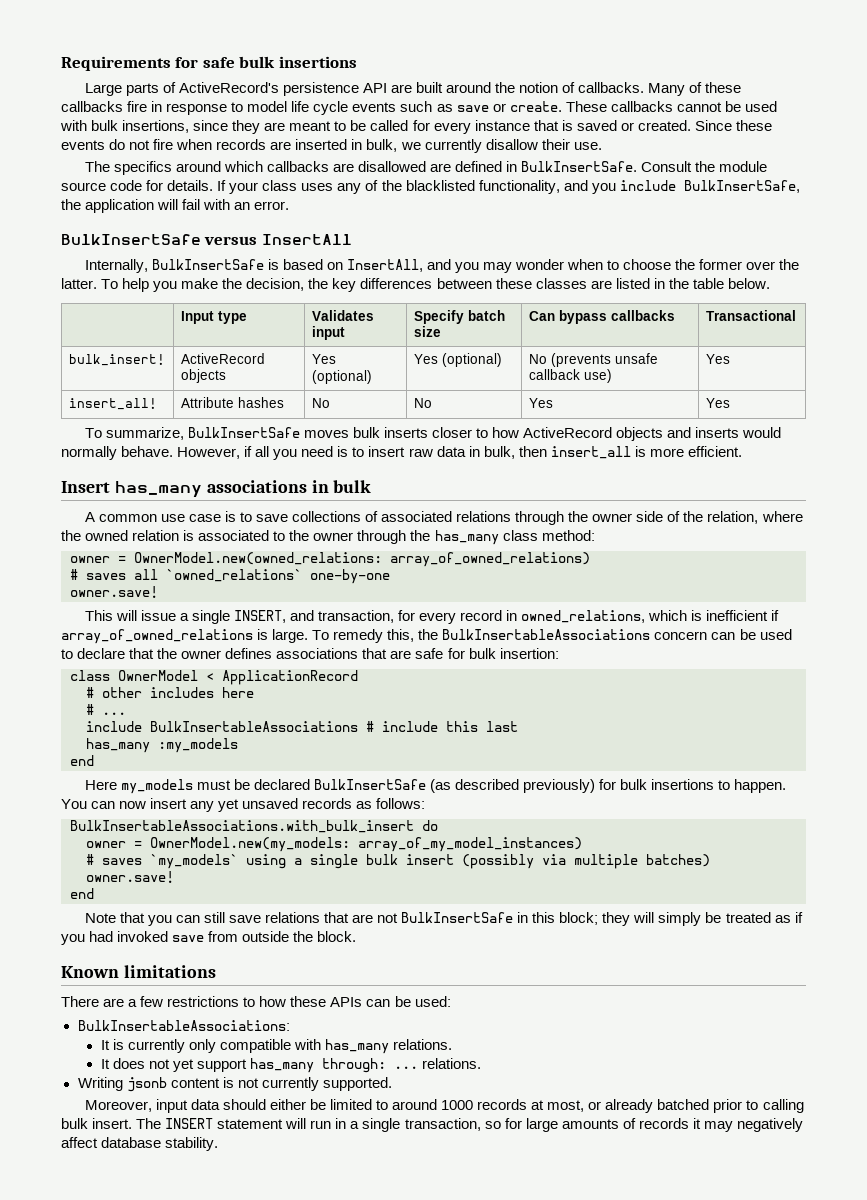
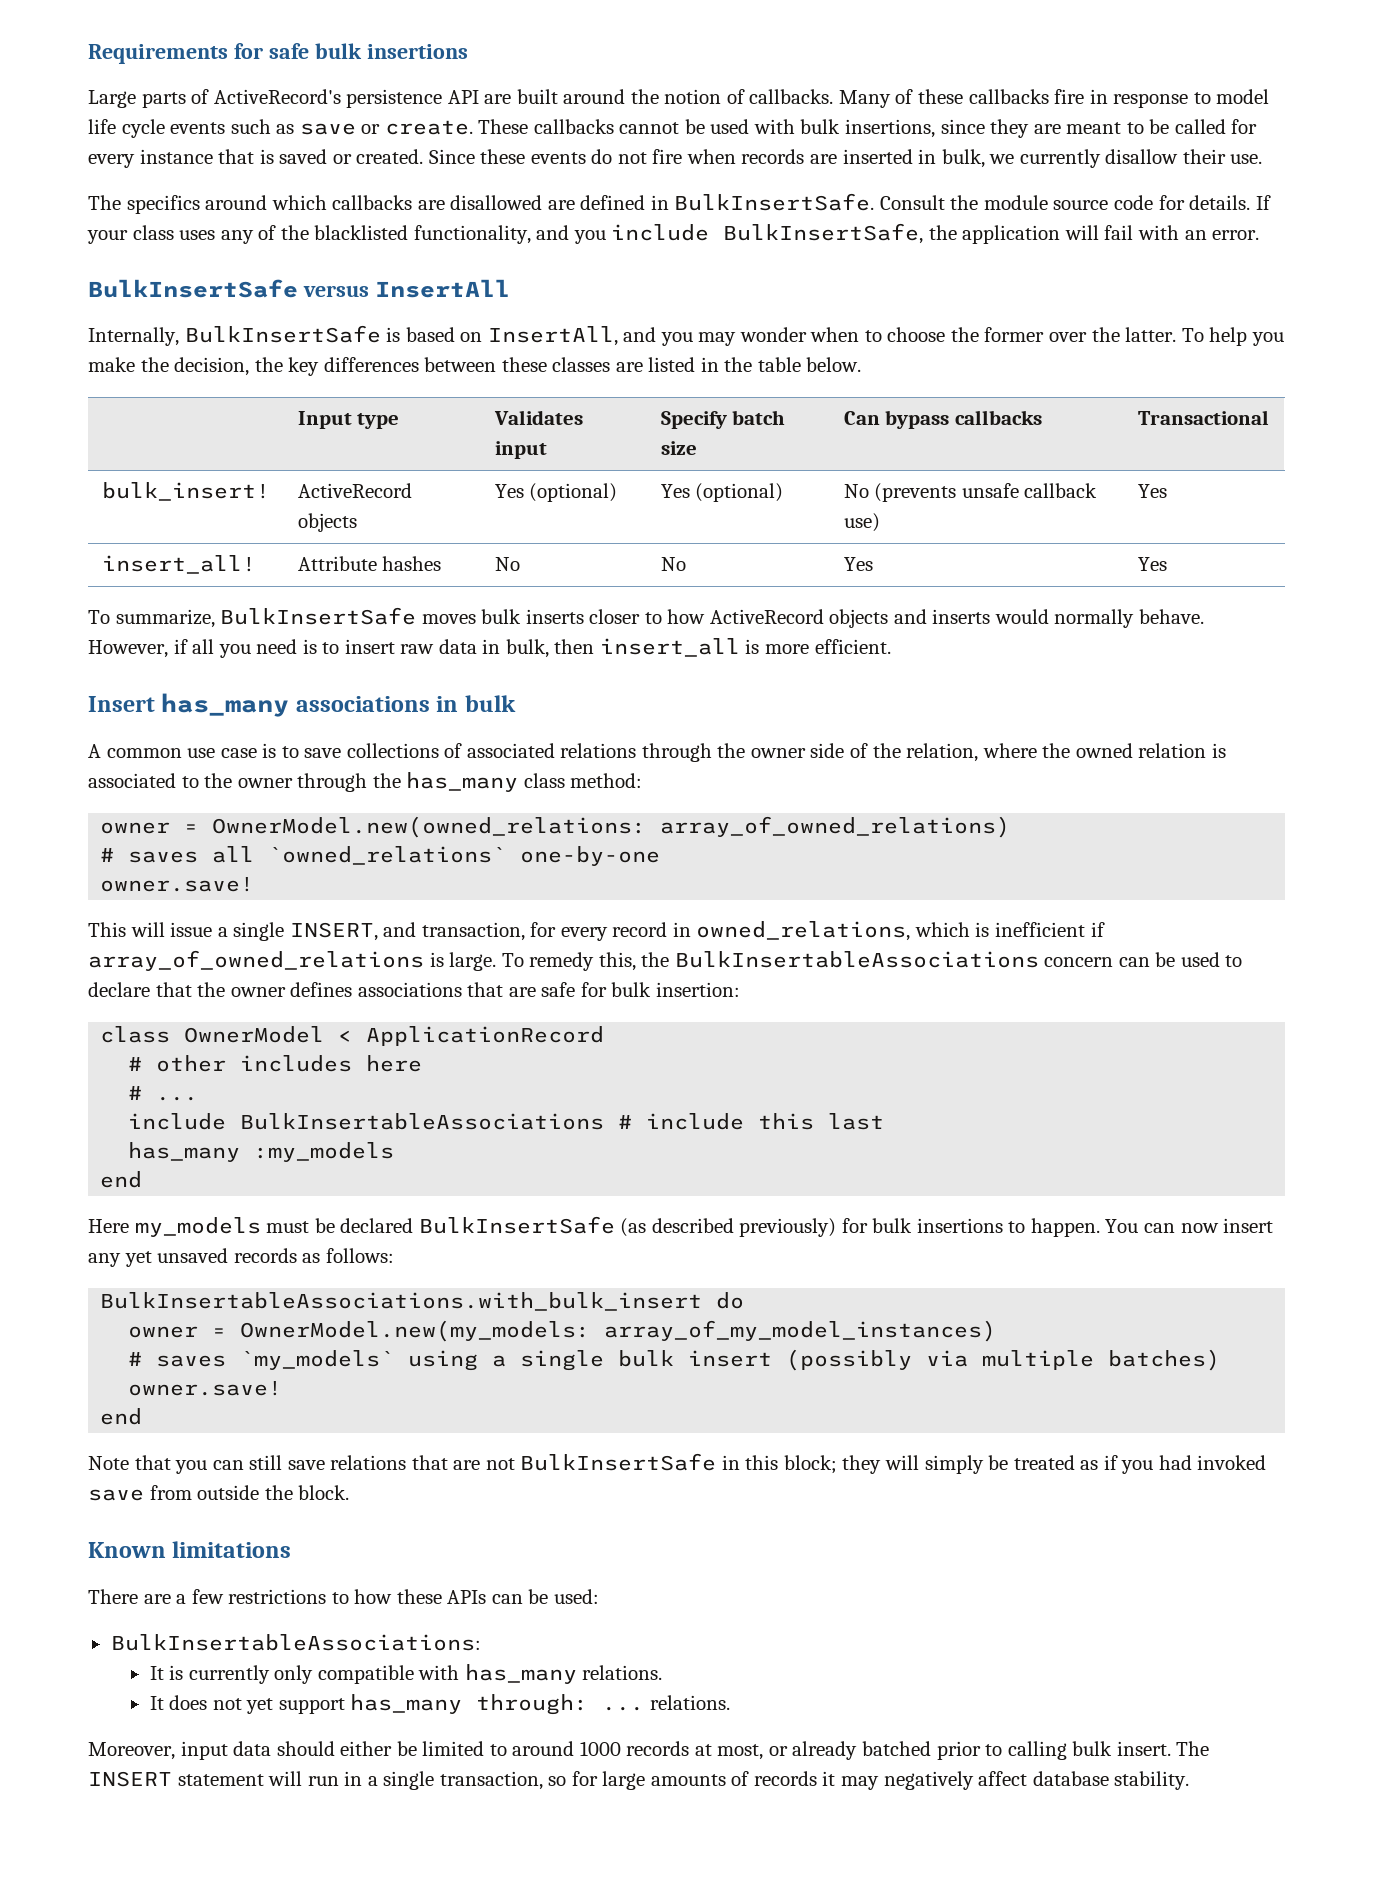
- Writing jsonb content is not currently supported.

